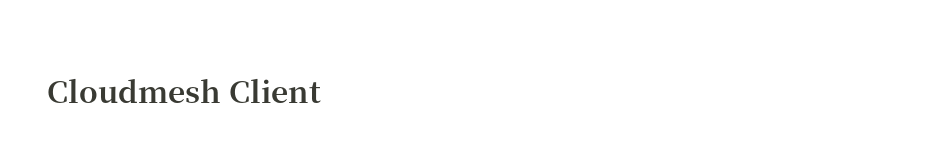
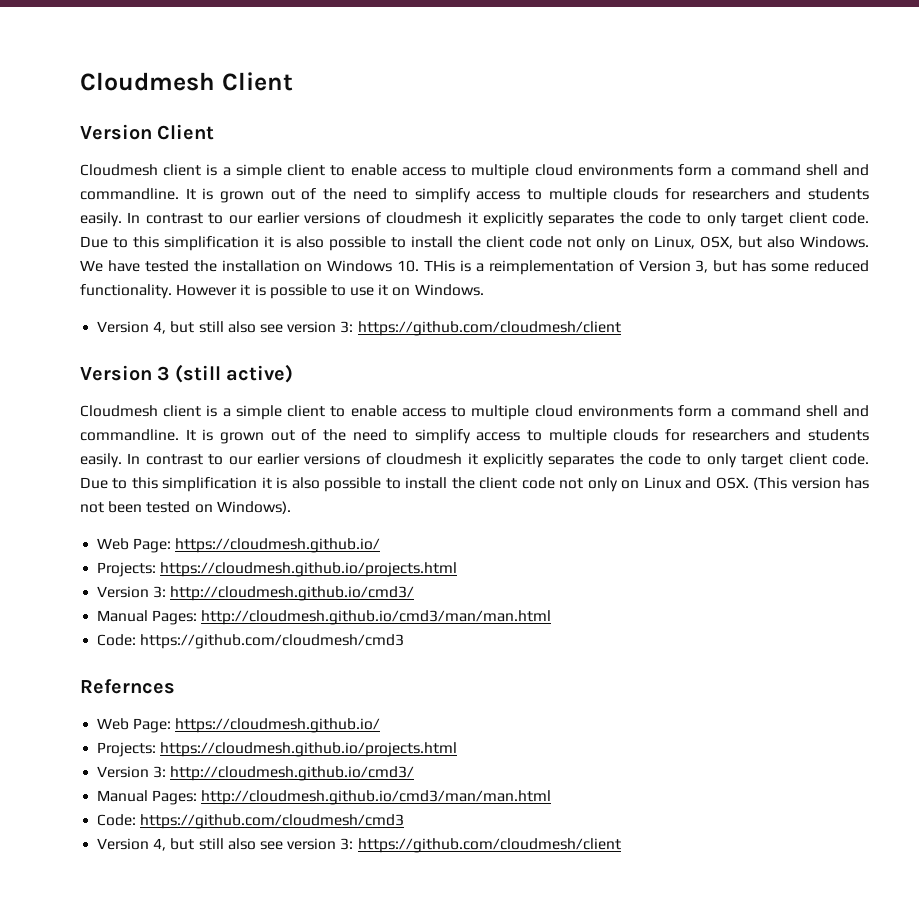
+ Version Client
+ Cloudmesh client is a simple client to enable access to multiple cloud environments form a command shell and commandline. It is grown out of the need to simplify access to multiple clouds for researchers and students easily. In contrast to our earlier versions of cloudmesh it explicitly separates the code to only target client code. Due to this simplification it is also possible to install the client code not only on Linux, OSX, but also Windows. We have tested the installation on Windows 10. THis is a reimplementation of Version 3, but has some reduced functionality. However it is possible to use it on Windows.
+ Version 4, but still also see version 3: https://github.com/cloudmesh/client
+ Version 3 (still active)
+ Cloudmesh client is a simple client to enable access to multiple cloud environments form a command shell and commandline. It is grown out of the need to simplify access to multiple clouds for researchers and students easily. In contrast to our earlier versions of cloudmesh it explicitly separates the code to only target client code. Due to this simplification it is also possible to install the client code not only on Linux and OSX. (This version has not been tested on Windows).
+ Web Page: https://cloudmesh.github.io/
+ Projects: https://cloudmesh.github.io/projects.html
+ Version 3: http://cloudmesh.github.io/cmd3/
+ Manual Pages: http://cloudmesh.github.io/cmd3/man/man.html
+ Code: https://github.com/cloudmesh/cmd3
+ Refernces
+ Web Page: https://cloudmesh.github.io/
+ Projects: https://cloudmesh.github.io/projects.html
+ Version 3: http://cloudmesh.github.io/cmd3/
+ Manual Pages: http://cloudmesh.github.io/cmd3/man/man.html
+ Code: https://github.com/cloudmesh/cmd3
+ Version 4, but still also see version 3: https://github.com/cloudmesh/client

